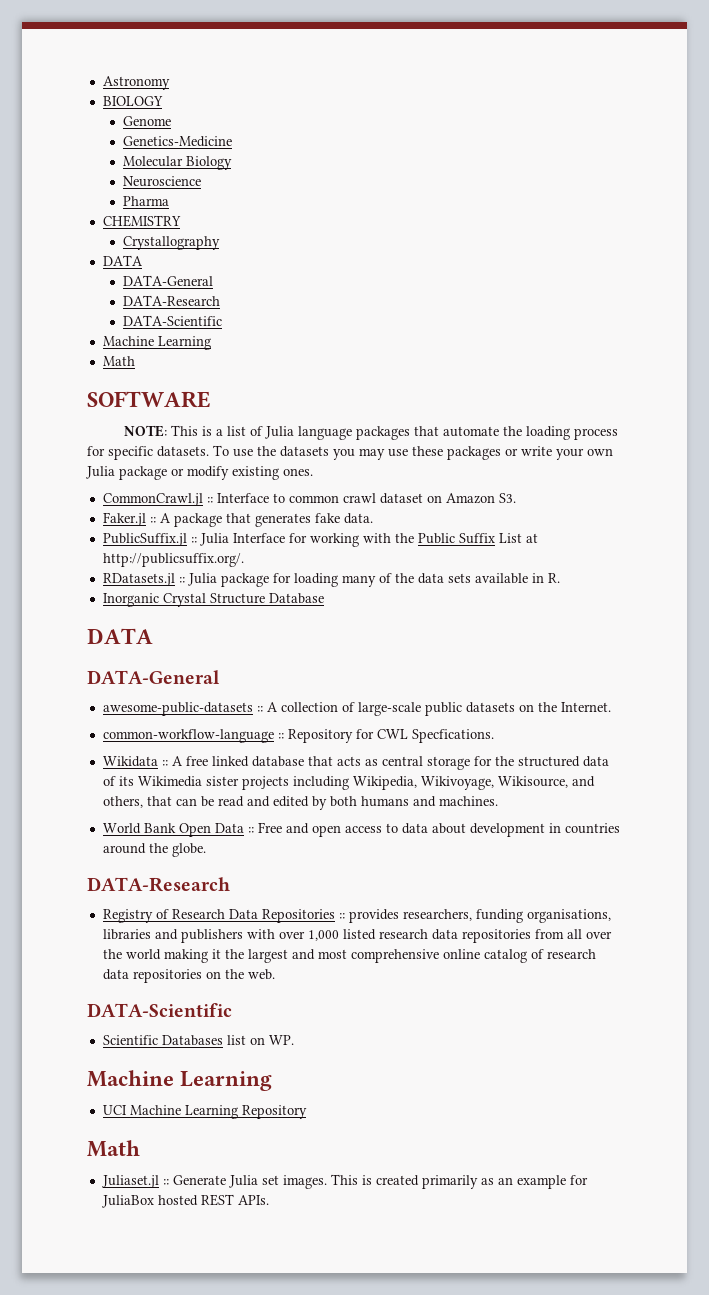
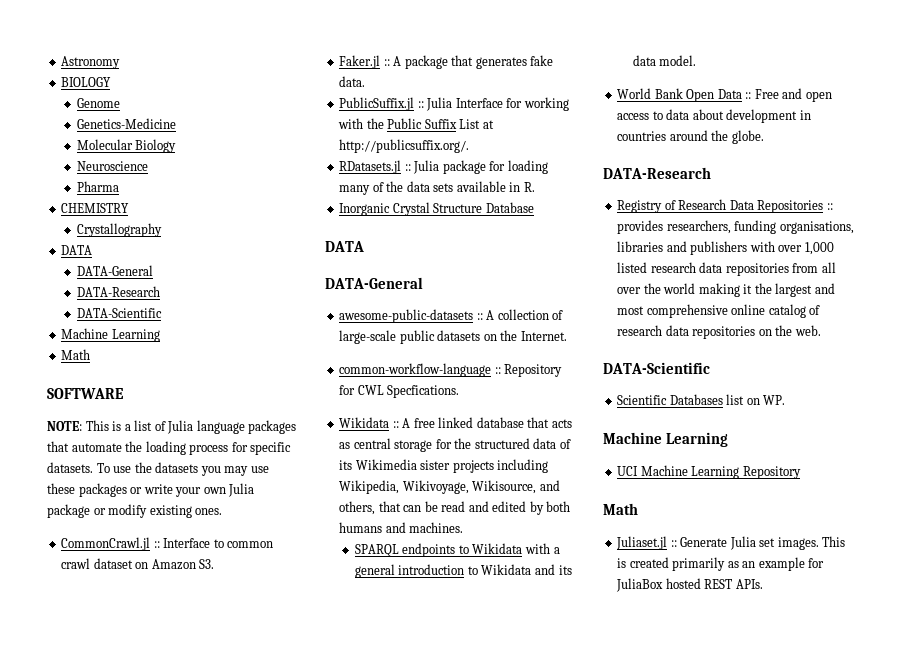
+ SPARQL endpoints to Wikidata with a general introduction to Wikidata and its data model.

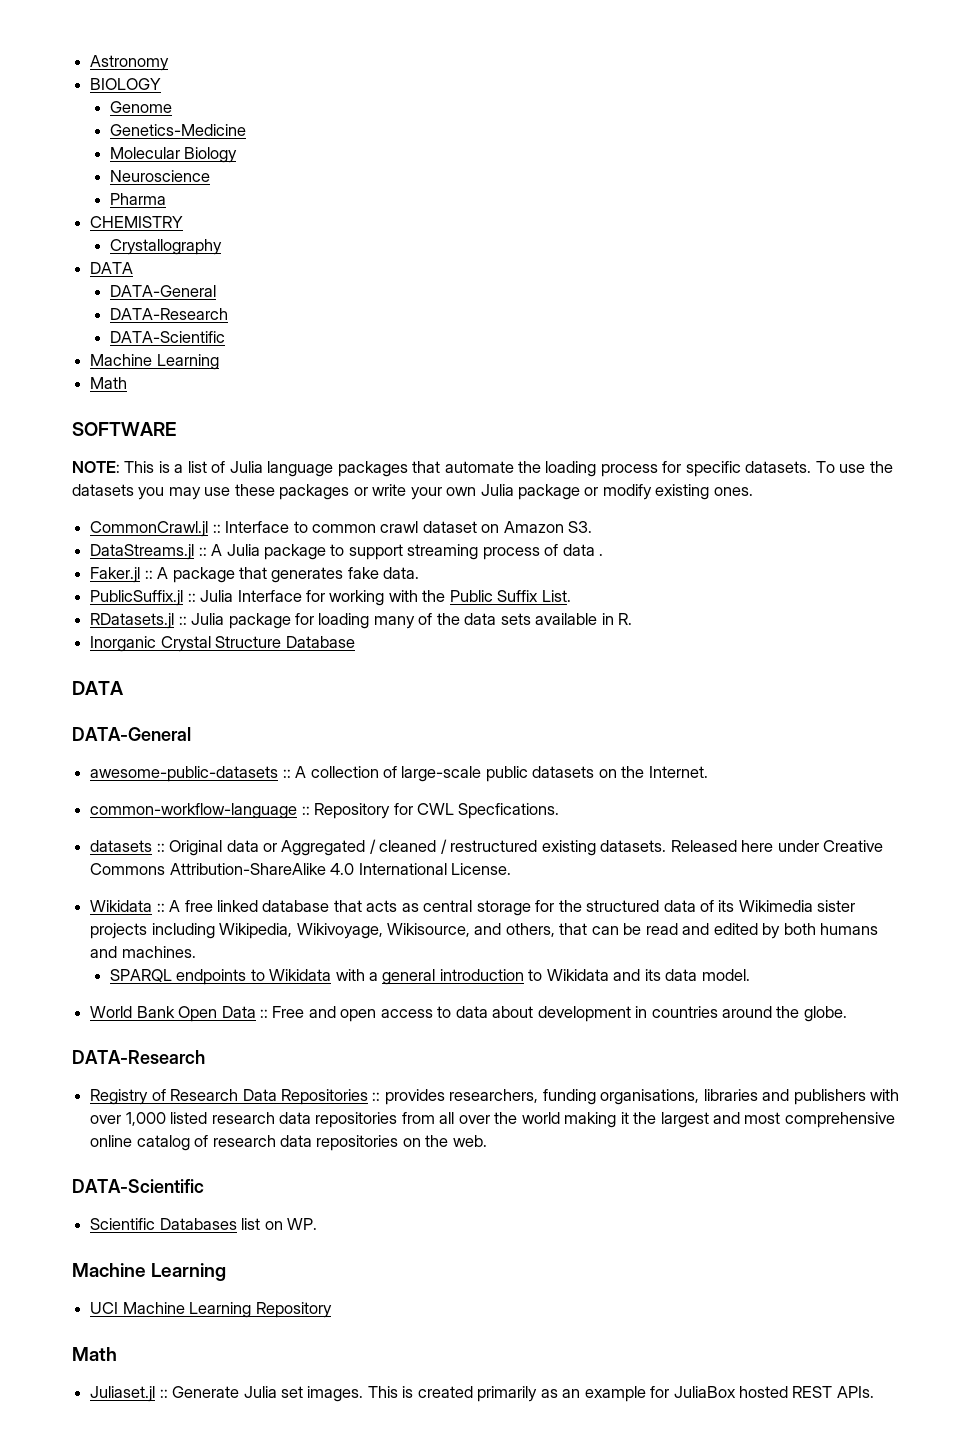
+ DataStreams.jl :: A Julia package to support streaming process of data .
- PublicSuffix.jl :: Julia Interface for working with the Public Suffix List at http://publicsuffix.org/.
+ PublicSuffix.jl :: Julia Interface for working with the Public Suffix List.
+ datasets :: Original data or Aggregated / cleaned / restructured existing datasets. Released here under Creative Commons Attribution-ShareAlike 4.0 International License.

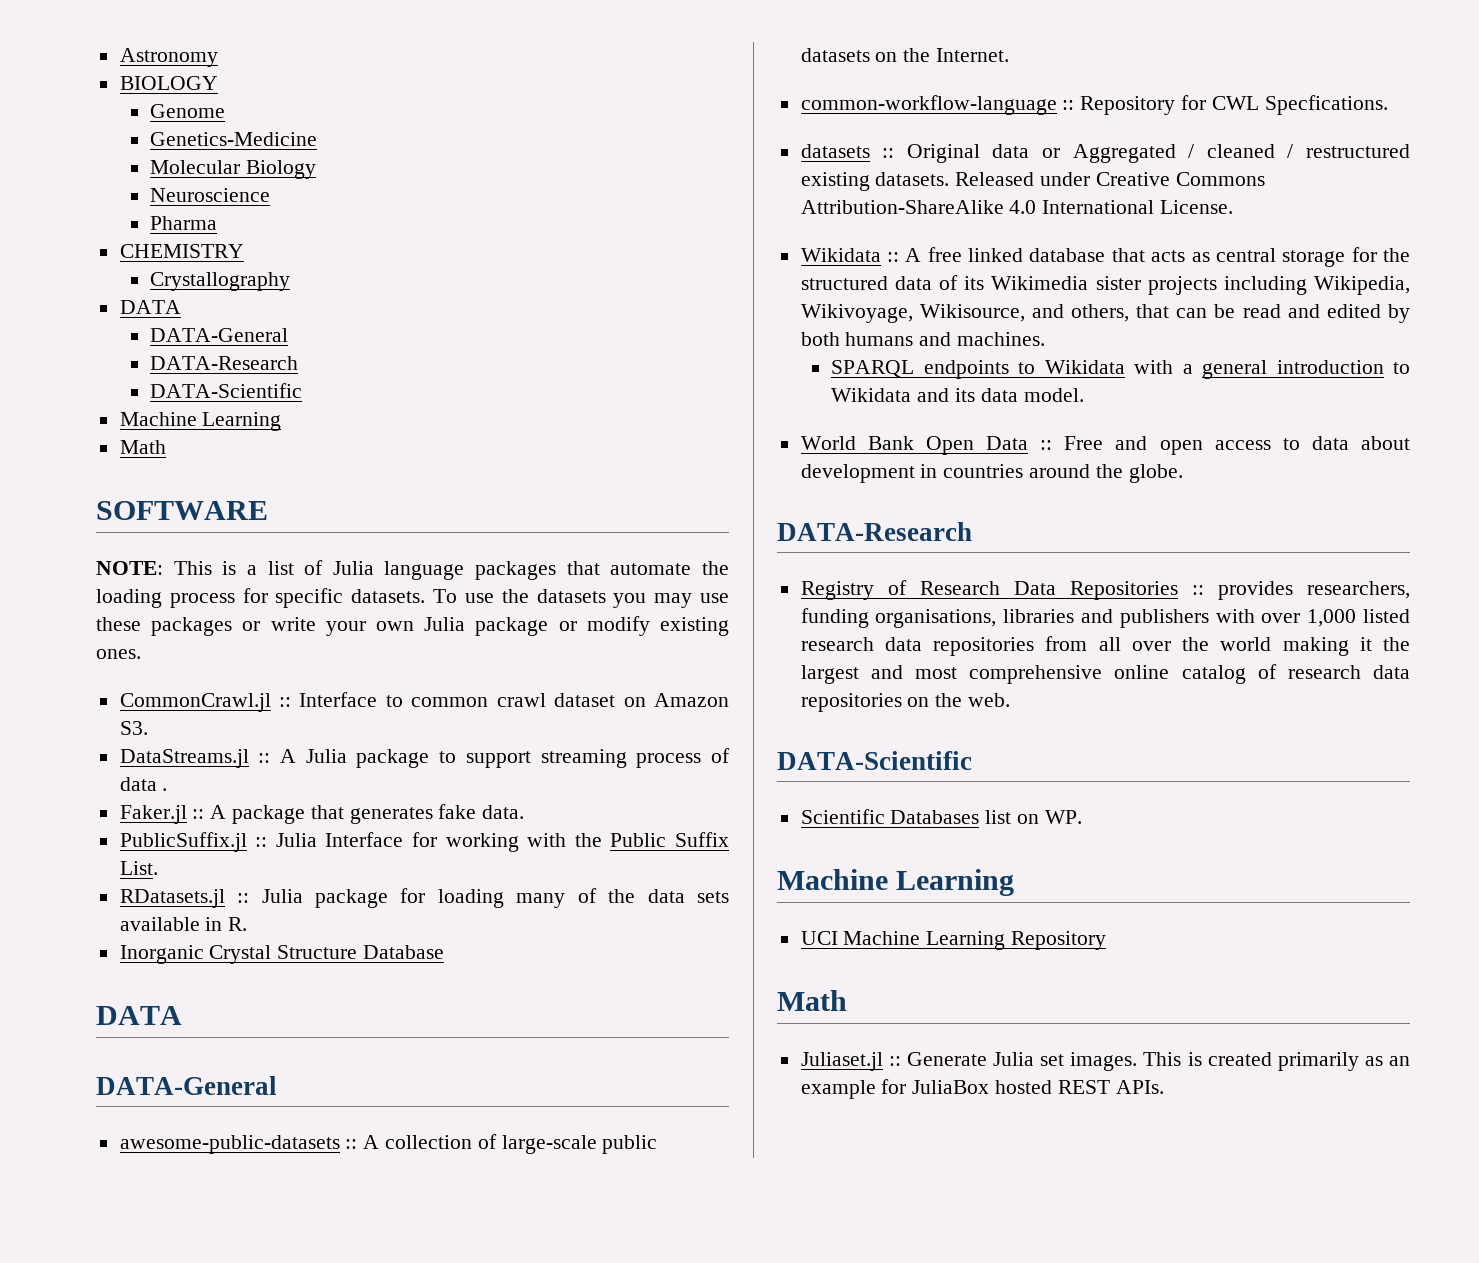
- Released here under Creative Commons Attribution-ShareAlike 4.0 International License.
+ Released under Creative Commons Attribution-ShareAlike 4.0 International License.

